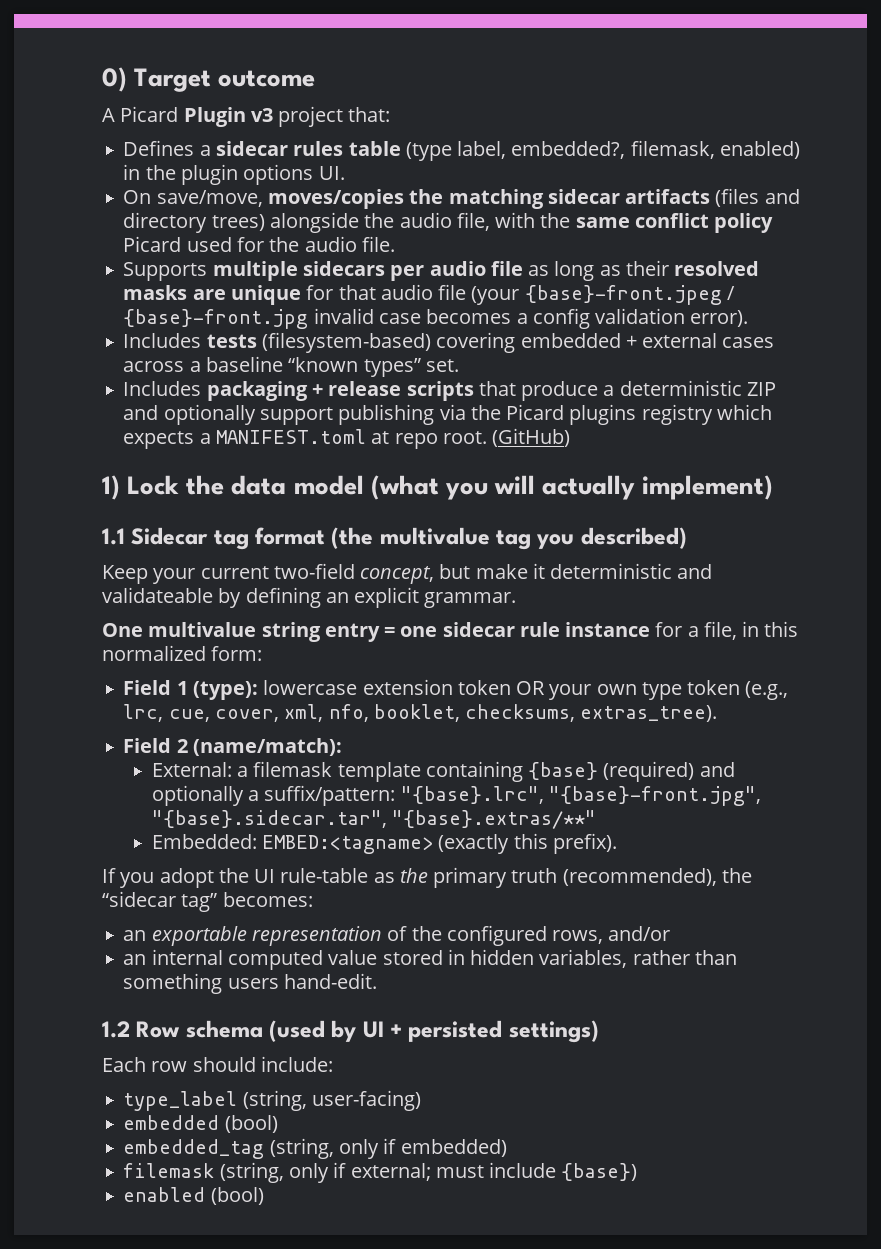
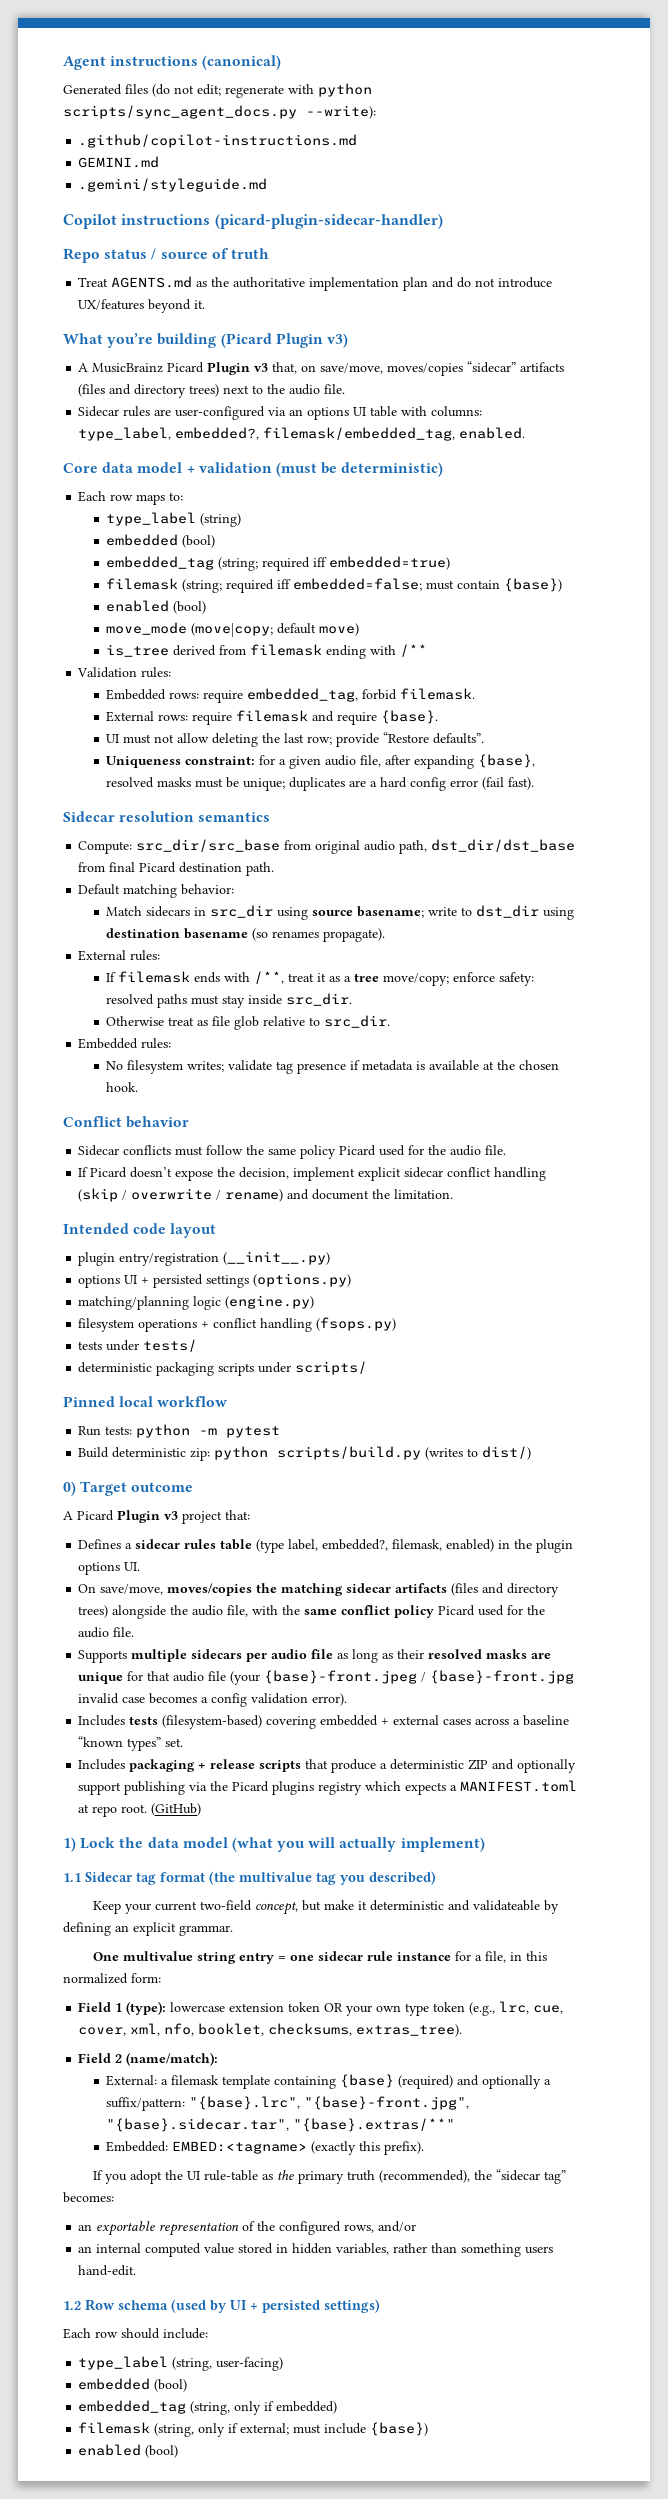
+ Agent instructions (canonical)
+ Generated files (do not edit; regenerate with python scripts/sync_agent_docs.py --write):
+ .github/copilot-instructions.md
+ GEMINI.md
+ .gemini/styleguide.md
+ Copilot instructions (picard-plugin-sidecar-handler)
+ Repo status / source of truth
+ Treat AGENTS.md as the authoritative implementation plan and do not introduce UX/features beyond it.
+ What you’re building (Picard Plugin v3)
+ A MusicBrainz Picard Plugin v3 that, on save/move, moves/copies “sidecar” artifacts (files and directory trees) next to the audio file.
+ Sidecar rules are user-configured via an options UI table with columns: type_label, embedded?, filemask/embedded_tag, enabled.
+ Core data model + validation (must be deterministic)
+ Each row maps to:
+ type_label (string)
+ embedded (bool)
+ embedded_tag (string; required iff embedded=true)
+ filemask (string; required iff embedded=false; must contain {base})
+ enabled (bool)
+ move_mode (move|copy; default move)
+ is_tree derived from filemask ending with /**
+ Validation rules:
+ Embedded rows: require embedded_tag, forbid filemask.
+ External rows: require filemask and require {base}.
+ UI must not allow deleting the last row; provide “Restore defaults”.
+ Uniqueness constraint: for a given audio file, after expanding {base}, resolved masks must be unique; duplicates are a hard config error (fail fast).
+ Sidecar resolution semantics
+ Compute: src_dir/src_base from original audio path, dst_dir/dst_base from final Picard destination path.
+ Default matching behavior:
+ Match sidecars in src_dir using source basename; write to dst_dir using destination basename (so renames propagate).
+ External rules:
+ If filemask ends with /**, treat it as a tree move/copy; enforce safety: resolved paths must stay inside src_dir.
+ Otherwise treat as file glob relative to src_dir.
+ Embedded rules:
+ No filesystem writes; validate tag presence if metadata is available at the chosen hook.
+ Conflict behavior
+ Sidecar conflicts must follow the same policy Picard used for the audio file.
+ If Picard doesn’t expose the decision, implement explicit sidecar conflict handling (skip / overwrite / rename) and document the limitation.
+ Intended code layout
+ plugin entry/registration (__init__.py)
+ options UI + persisted settings (options.py)
+ matching/planning logic (engine.py)
+ filesystem operations + conflict handling (fsops.py)
+ tests under tests/
+ deterministic packaging scripts under scripts/
+ Pinned local workflow
+ Run tests: python -m pytest
+ Build deterministic zip: python scripts/build.py (writes to dist/)

